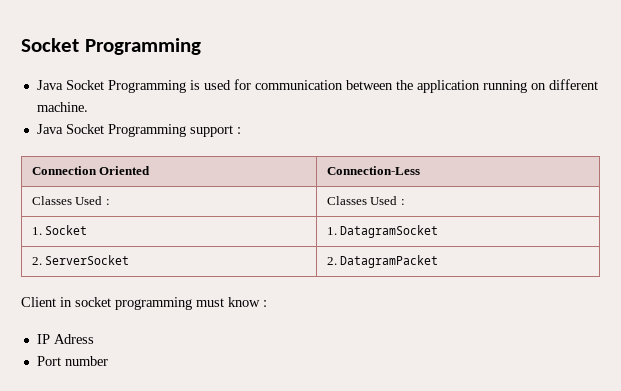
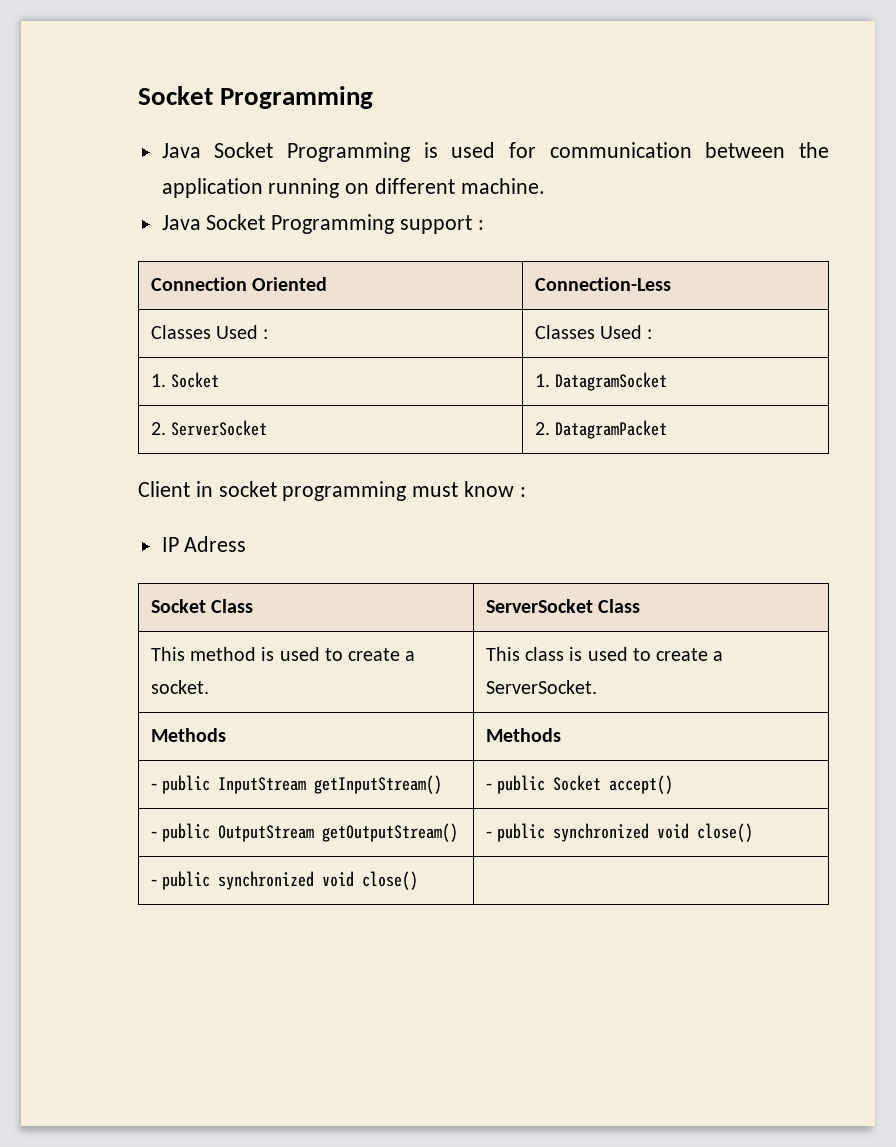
- Port number
+ Socket Class | ServerSocket Class
+ This method is used to create a socket. | This class is used to create a ServerSocket.
+ Methods | Methods
+ - public InputStream getInputStream() | - public Socket accept()
+ - public OutputStream getOutputStream() | - public synchronized void close()
+ - public synchronized void close() |

